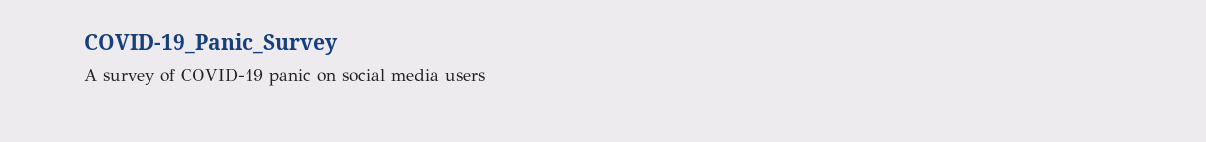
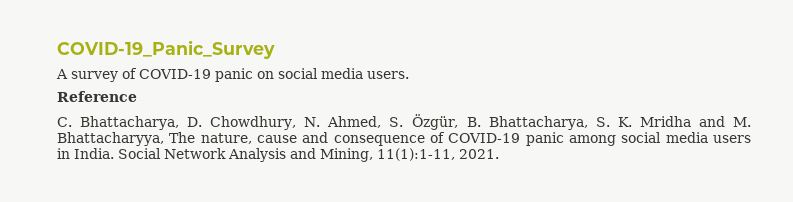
- A survey of COVID-19 panic on social media users
+ A survey of COVID-19 panic on social media users.
+ Reference
+ C. Bhattacharya, D. Chowdhury, N. Ahmed, S. Özgür, B. Bhattacharya, S. K. Mridha and M. Bhattacharyya, The nature, cause and consequence of COVID-19 panic among social media users in India. Social Network Analysis and Mining, 11(1):1-11, 2021.

